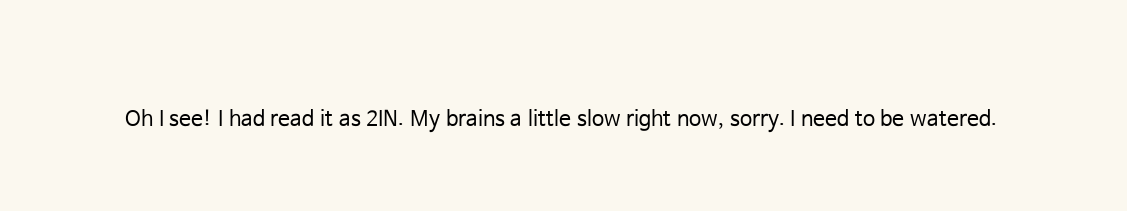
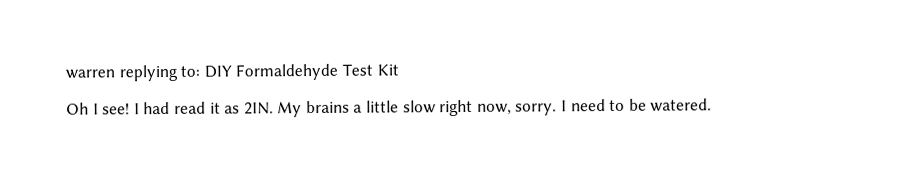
+ warren replying to: DIY Formaldehyde Test Kit

